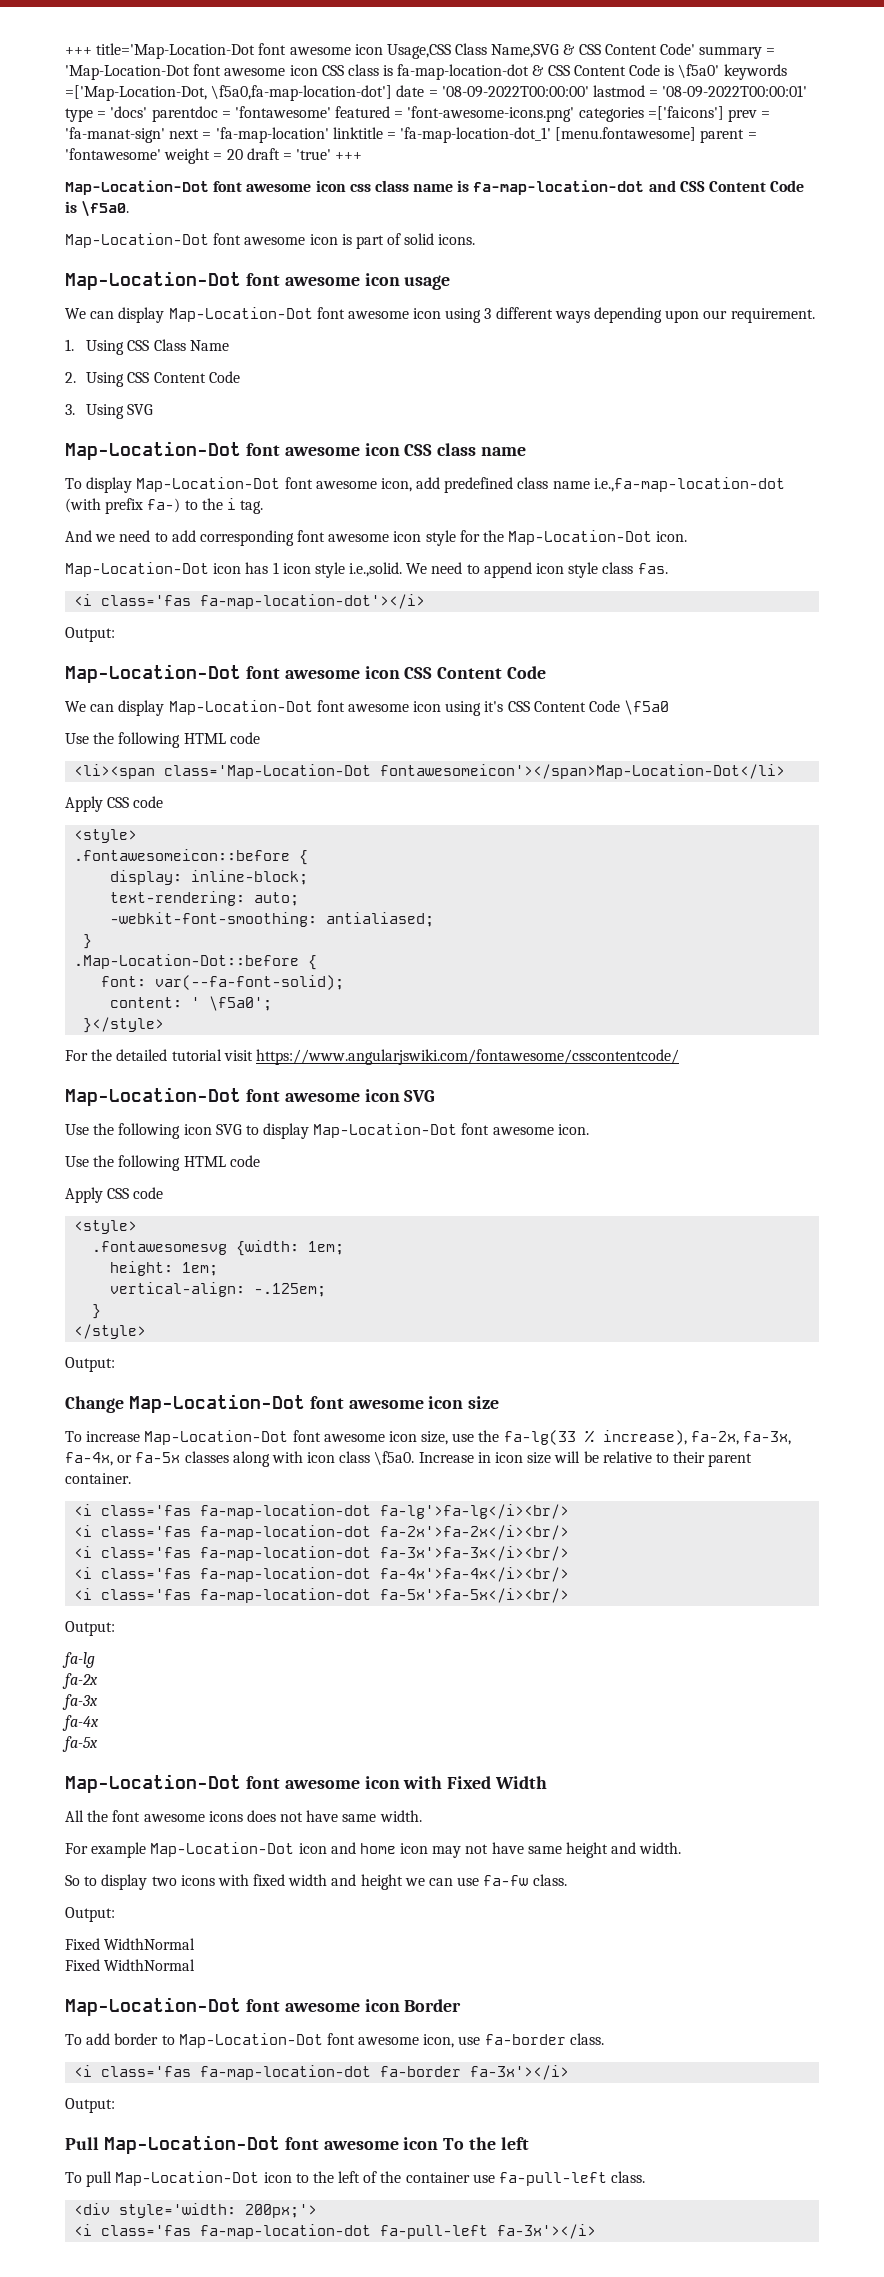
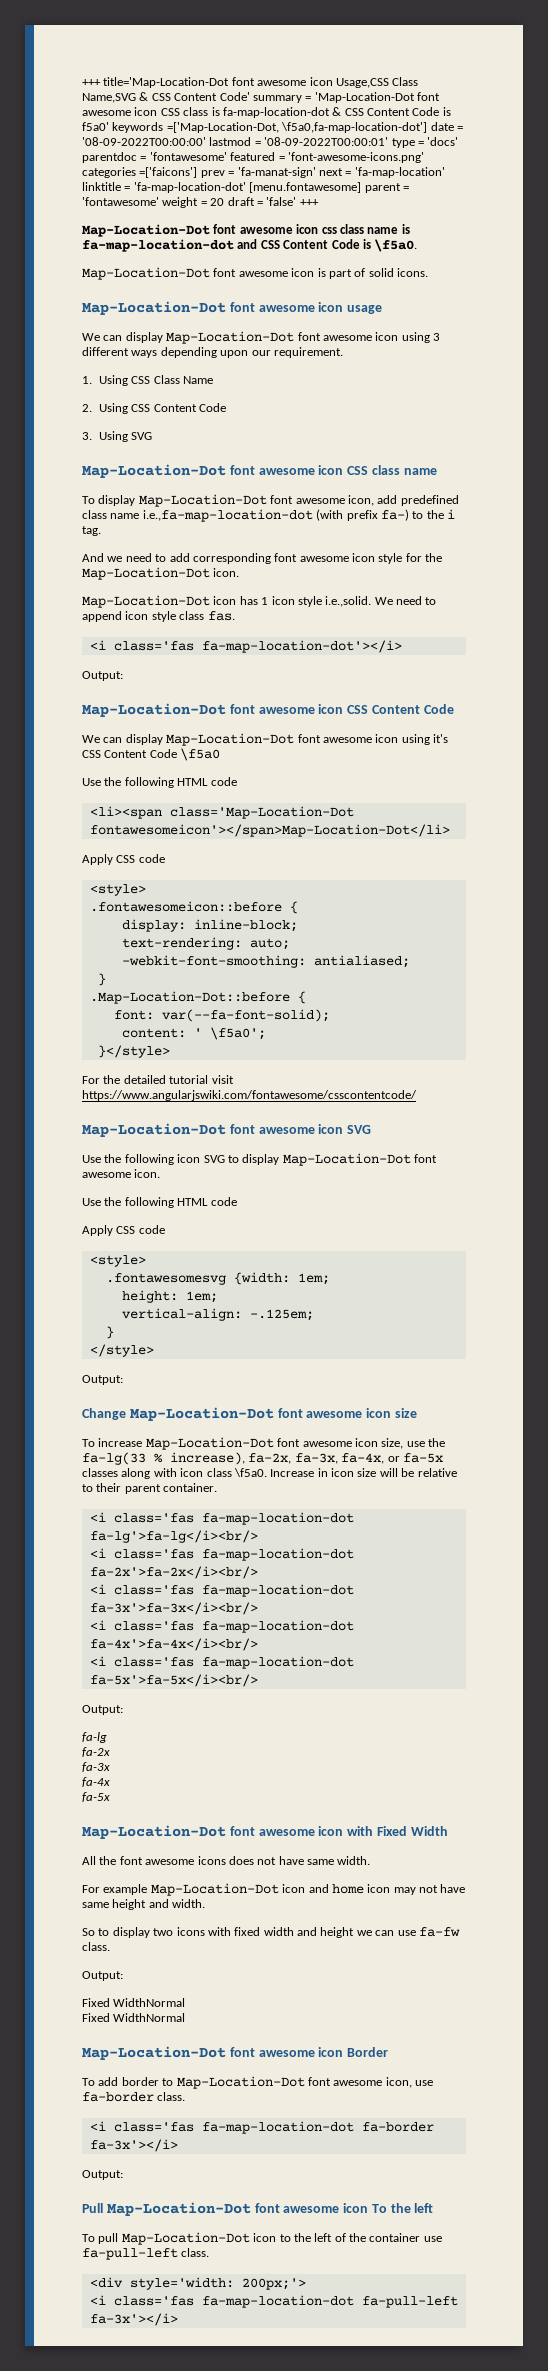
- +++ title='Map-Location-Dot font awesome icon Usage,CSS Class Name,SVG & CSS Content Code' summary = 'Map-Location-Dot font awesome icon CSS class is fa-map-location-dot & CSS Content Code is \f5a0' keywords =['Map-Location-Dot, \f5a0,fa-map-location-dot'] date = '08-09-2022T00:00:00' lastmod = '08-09-2022T00:00:01' type = 'docs' parentdoc = 'fontawesome' featured = 'font-awesome-icons.png' categories =['faicons'] prev = 'fa-manat-sign' next = 'fa-map-location' linktitle = 'fa-map-location-dot_1' [menu.fontawesome] parent = 'fontawesome' weight = 20 draft = 'true' +++
+ +++ title='Map-Location-Dot font awesome icon Usage,CSS Class Name,SVG & CSS Content Code' summary = 'Map-Location-Dot font awesome icon CSS class is fa-map-location-dot & CSS Content Code is f5a0' keywords =['Map-Location-Dot, \f5a0,fa-map-location-dot'] date = '08-09-2022T00:00:00' lastmod = '08-09-2022T00:00:01' type = 'docs' parentdoc = 'fontawesome' featured = 'font-awesome-icons.png' categories =['faicons'] prev = 'fa-manat-sign' next = 'fa-map-location' linktitle = 'fa-map-location-dot' [menu.fontawesome] parent = 'fontawesome' weight = 20 draft = 'false' +++

